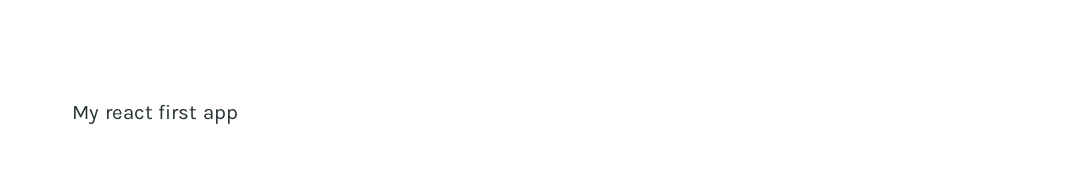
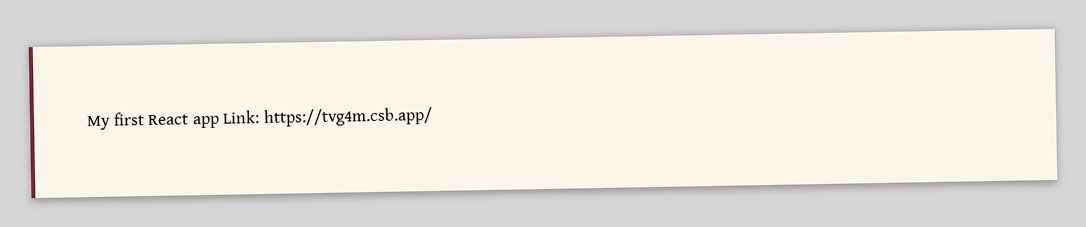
- My react first app
+ My first React app Link: https://tvg4m.csb.app/

